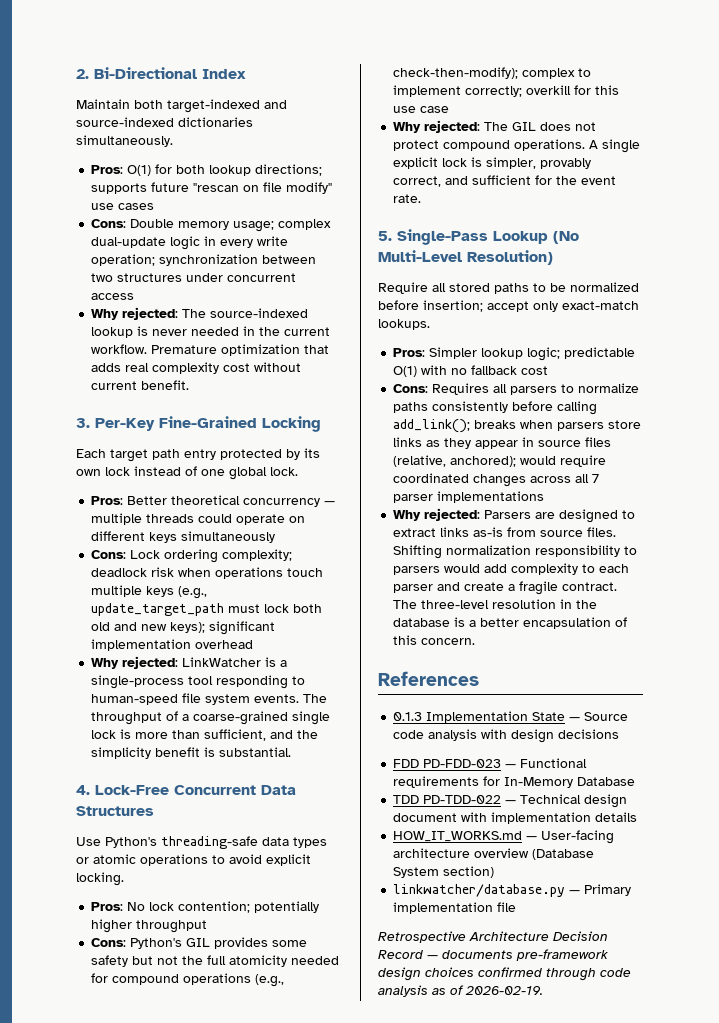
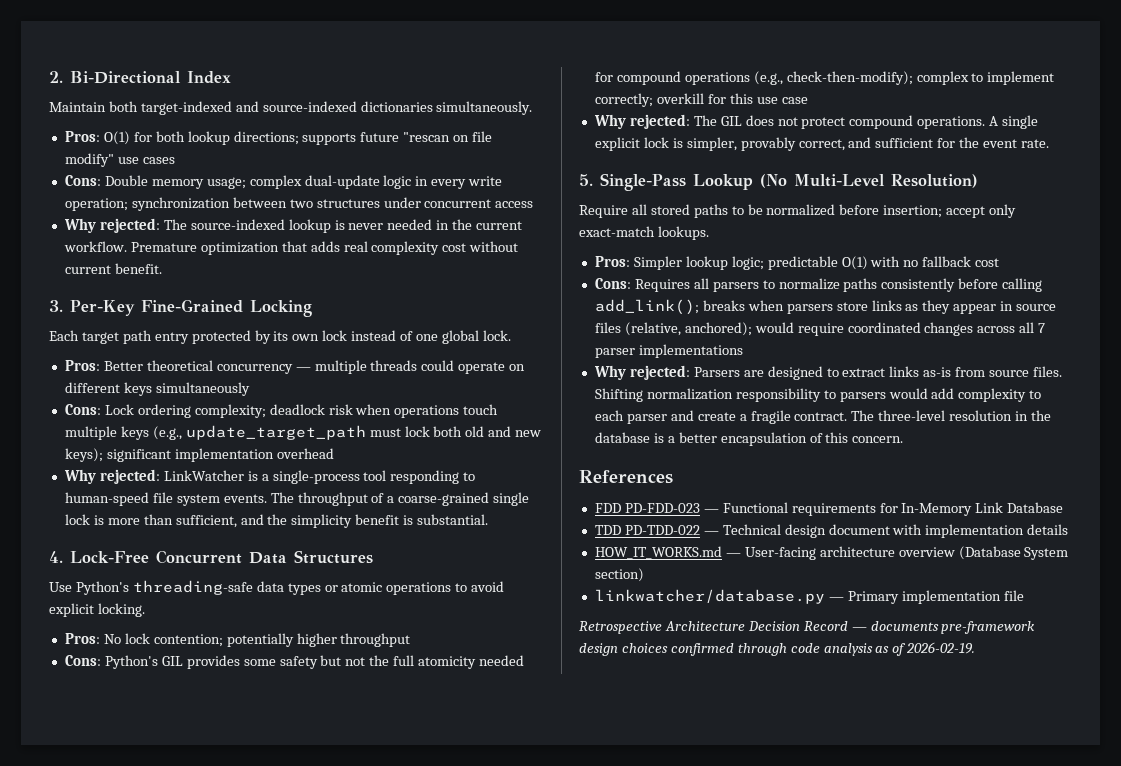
- 0.1.3 Implementation State — Source code analysis with design decisions
- FDD PD-FDD-023 — Functional requirements for In-Memory Database
+ FDD PD-FDD-023 — Functional requirements for In-Memory Link Database

